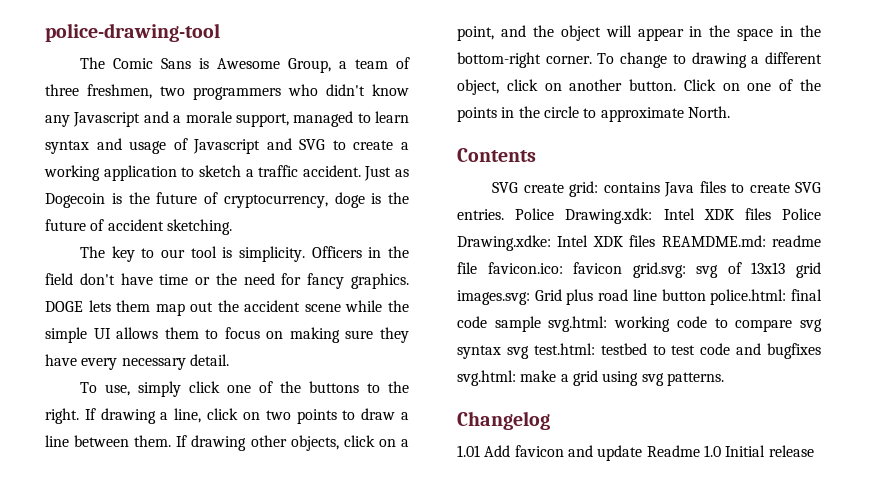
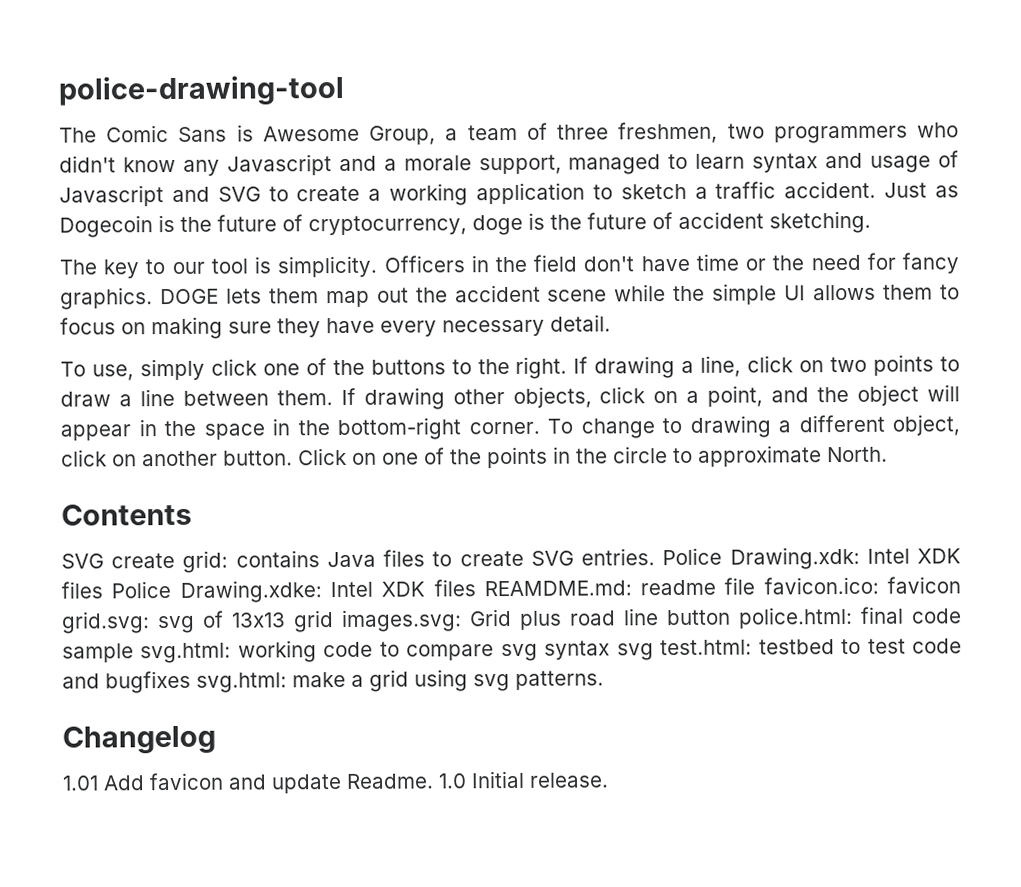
- 1.01 Add favicon and update Readme 1.0 Initial release
+ 1.01 Add favicon and update Readme. 1.0 Initial release.

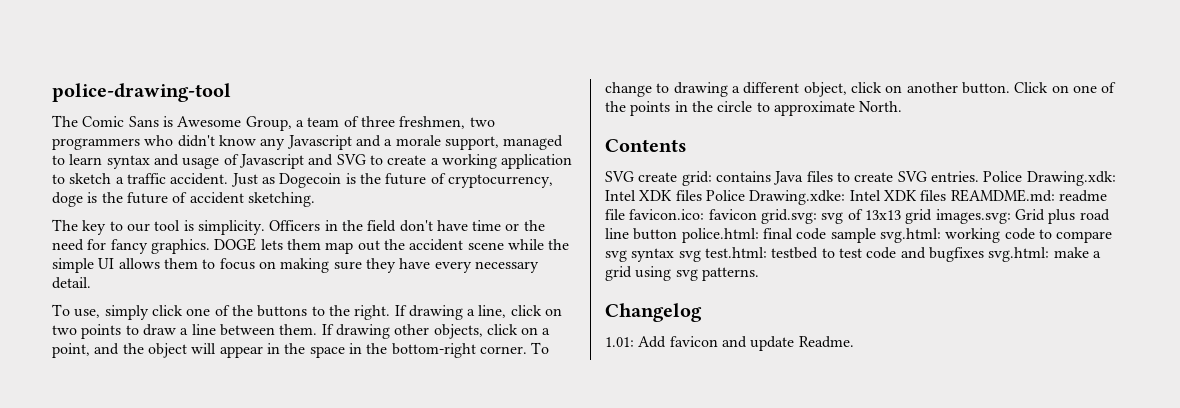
- 1.01 Add favicon and update Readme. 1.0 Initial release.
+ 1.01: Add favicon and update Readme.

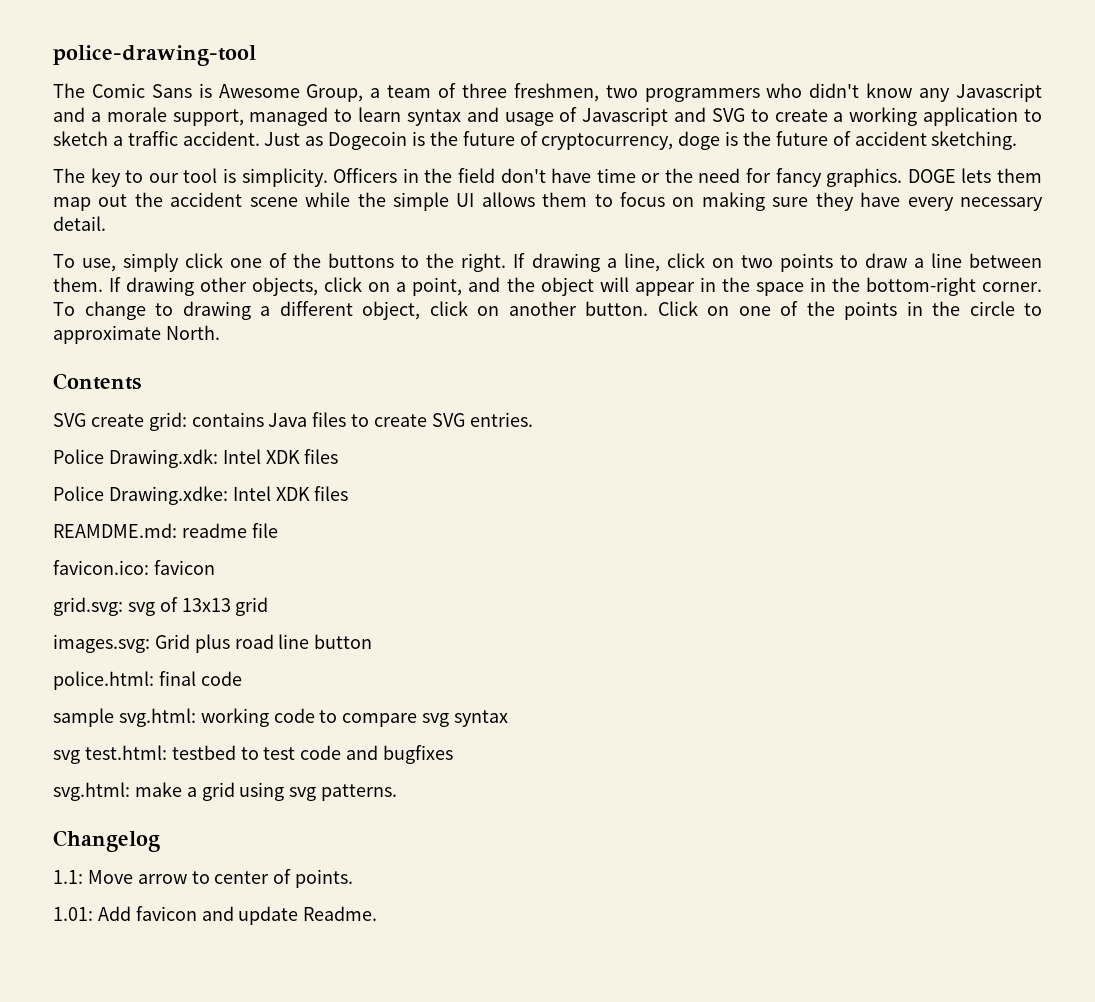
- contains Java files to create SVG entries. Police Drawing.xdk: Intel XDK files Police Drawing.xdke: Intel XDK files REAMDME.md:
+ contains Java files to create SVG entries.
+ Police Drawing.xdk: Intel XDK files
+ Police Drawing.xdke: Intel XDK files
+ REAMDME.md:
- readme file favicon.ico: favicon grid.svg:
+ readme file
+ favicon.ico: favicon
+ grid.svg:
- svg of 13x13 grid images.svg:
+ svg of 13x13 grid
+ images.svg:
- Grid plus road line button police.html:
+ Grid plus road line button
+ police.html:
- final code sample svg.html:
+ final code
+ sample svg.html:
- working code to compare svg syntax svg test.html:
+ working code to compare svg syntax
+ svg test.html:
- testbed to test code and bugfixes svg.html:
+ testbed to test code and bugfixes
+ svg.html:
+ 1.1: Move arrow to center of points.

